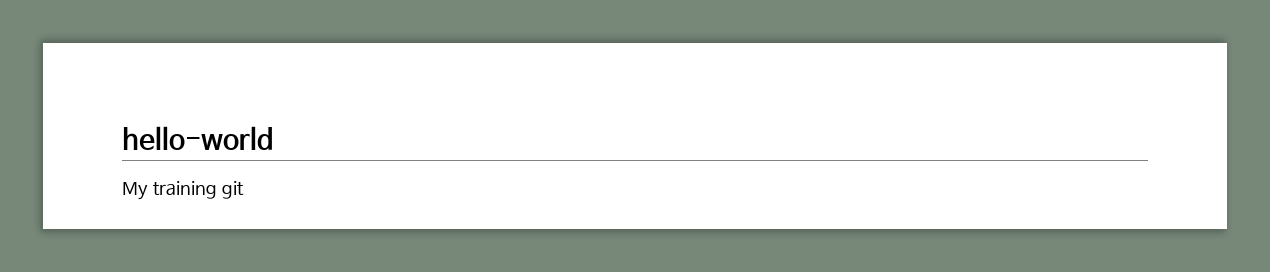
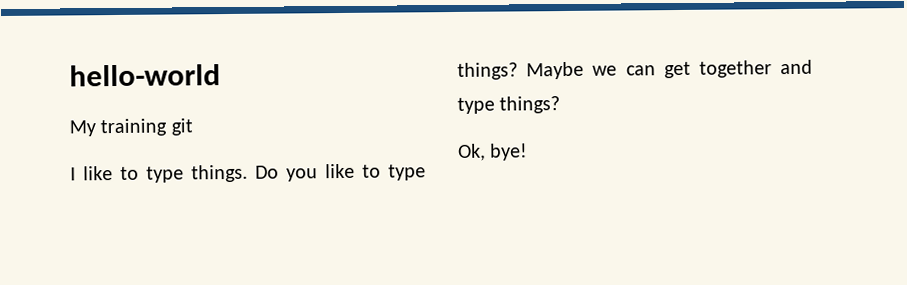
+ I like to type things. Do you like to type things? Maybe we can get together and type things?
+ Ok, bye!

